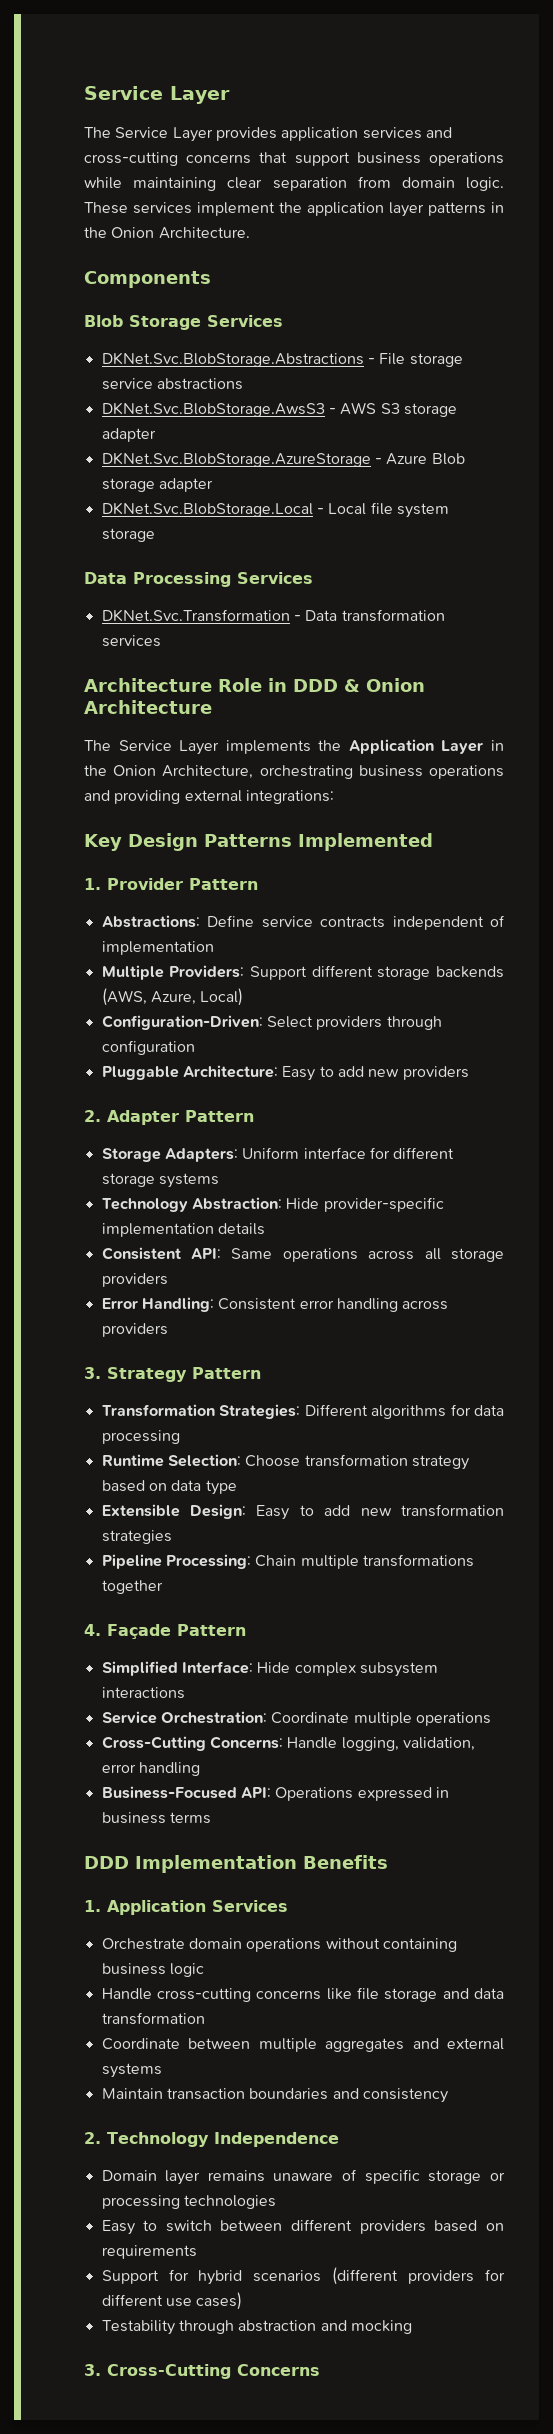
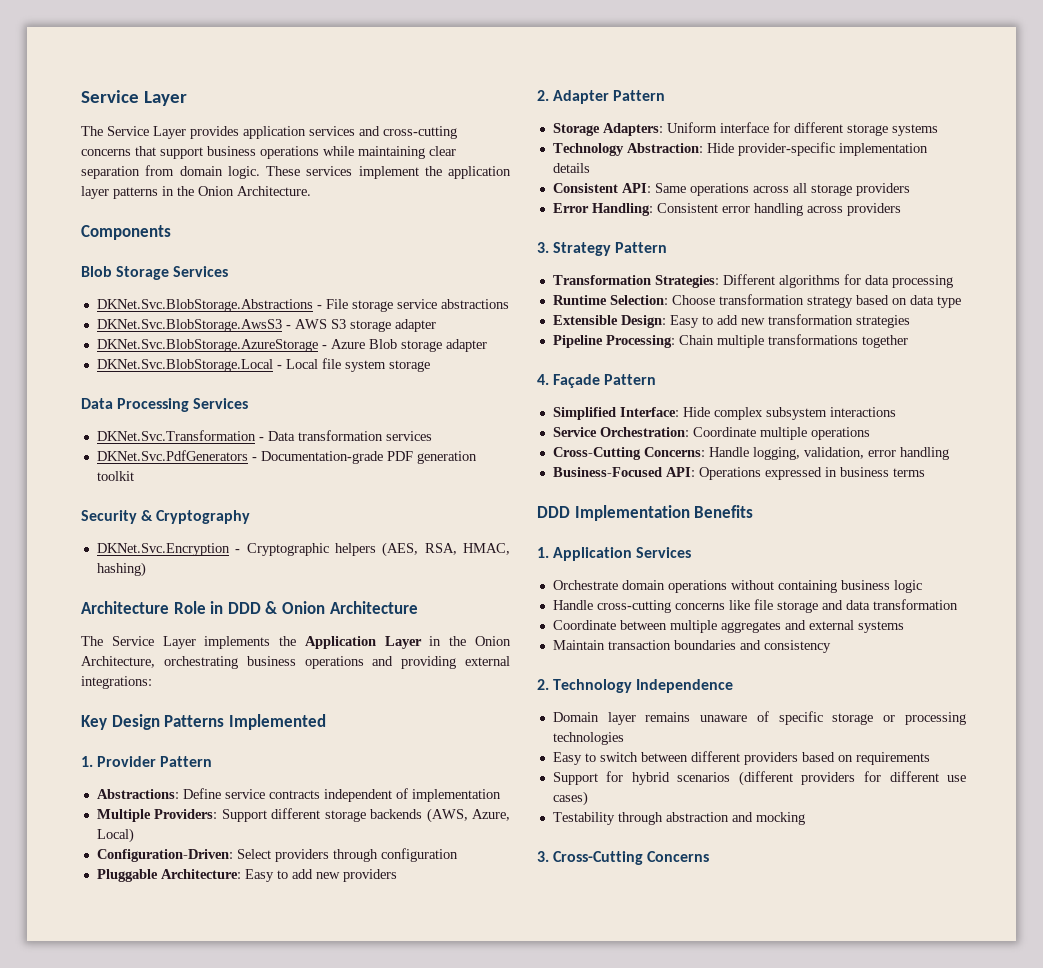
+ DKNet.Svc.PdfGenerators - Documentation-grade PDF generation toolkit
+ Security & Cryptography
+ DKNet.Svc.Encryption - Cryptographic helpers (AES, RSA, HMAC, hashing)

